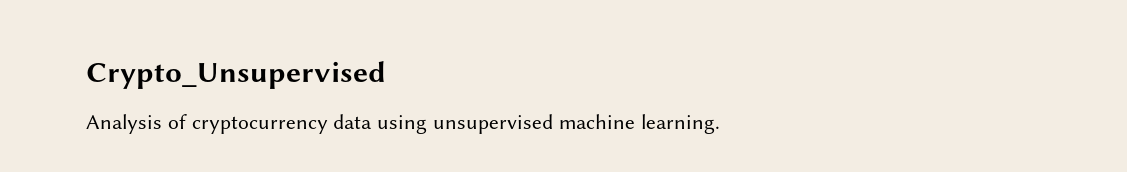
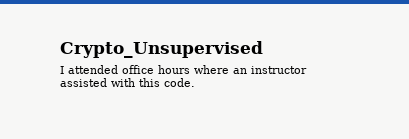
- Analysis of cryptocurrency data using unsupervised machine learning.
+ I attended office hours where an instructor assisted with this code.

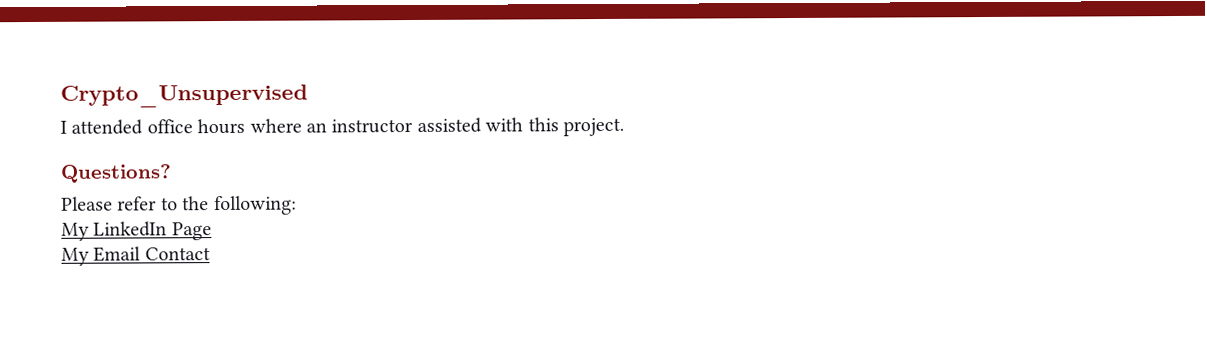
- I attended office hours where an instructor assisted with this code.
+ I attended office hours where an instructor assisted with this project.
+ Questions?
+ Please refer to the following:
+ My LinkedIn Page
+ My Email Contact

